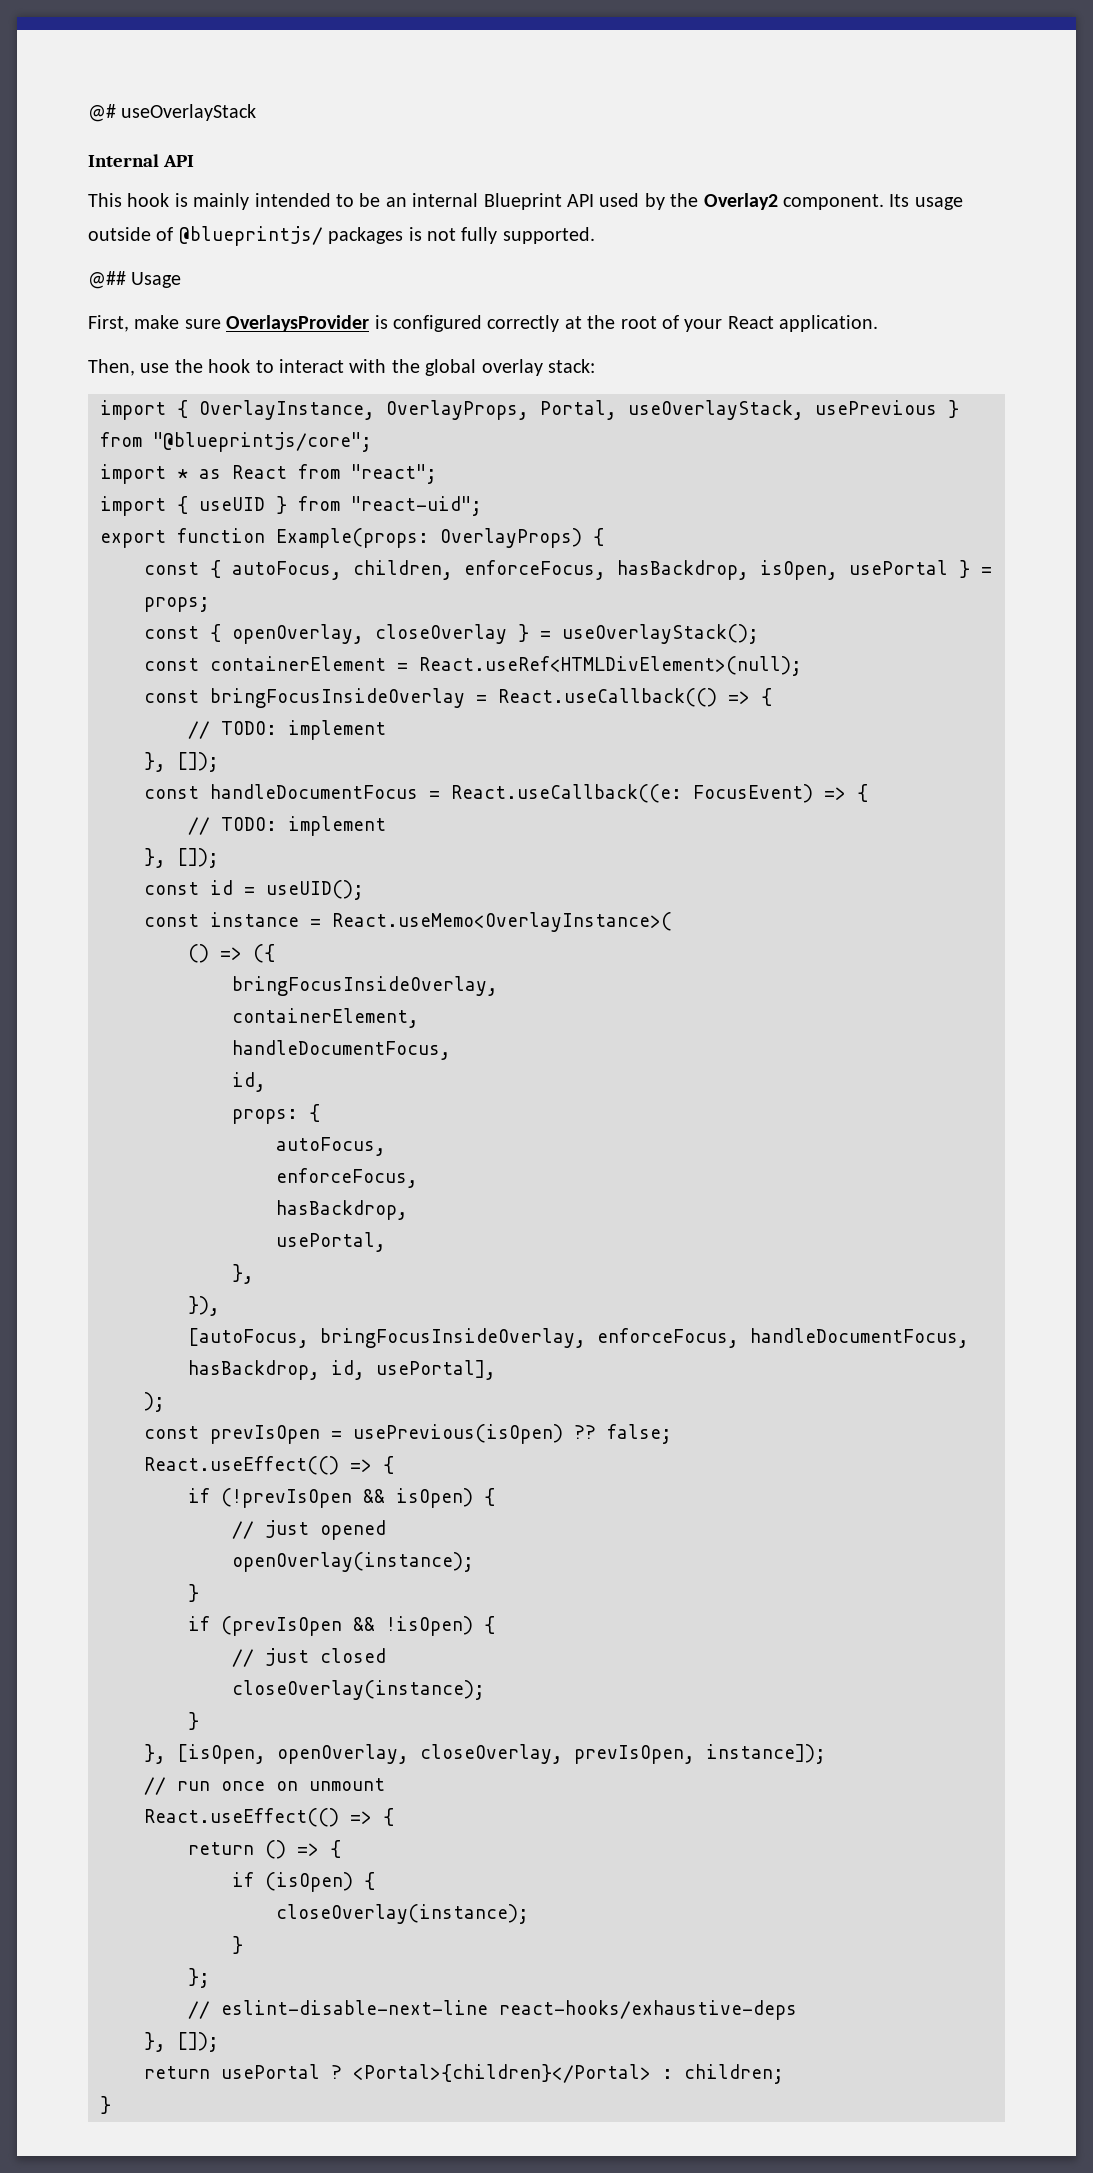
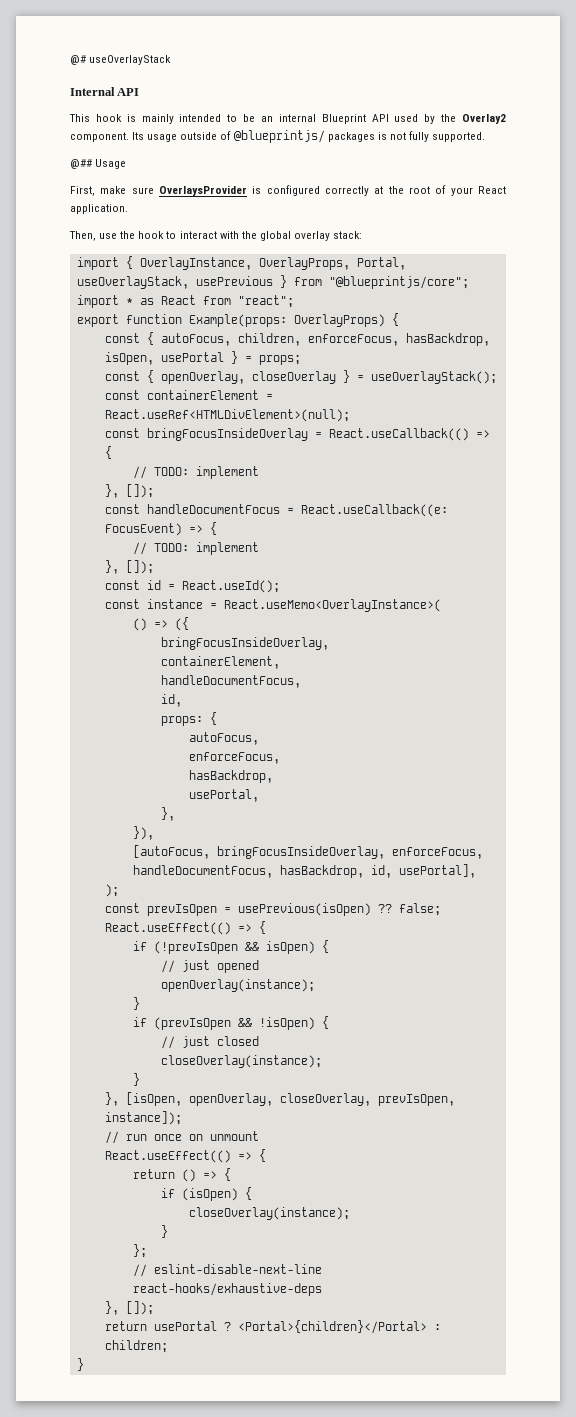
- import { useUID } from "react-uid";
- const id = useUID();
+ const id = React.useId();

